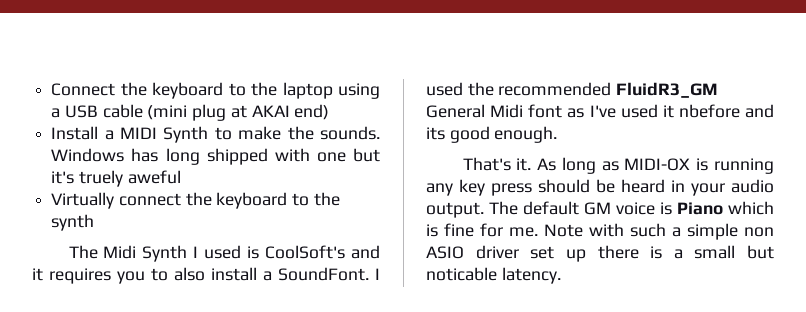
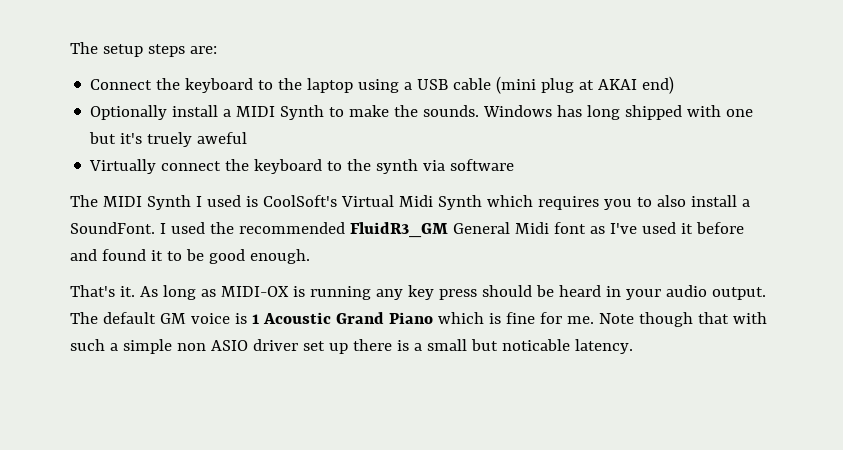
+ The setup steps are:
- Install a MIDI Synth to make the sounds.
+ Optionally install a MIDI Synth to make the sounds.
- Virtually connect the keyboard to the synth
- The Midi Synth I used is CoolSoft's and it requires you to also install a SoundFont.
+ Virtually connect the keyboard to the synth via software
+ The MIDI Synth I used is CoolSoft's Virtual Midi Synth which requires you to also install a SoundFont.
- I used the recommended FluidR3_GM General Midi font as I've used it nbefore and its good enough.
+ I used the recommended FluidR3_GM General Midi font as I've used it before and found it to be good enough.
- The default GM voice is Piano which is fine for me.
+ The default GM voice is 1 Acoustic Grand Piano which is fine for me.
- Note with such a simple non ASIO driver set up there is a small but noticable latency.
+ Note though that with such a simple non ASIO driver set up there is a small but noticable latency.

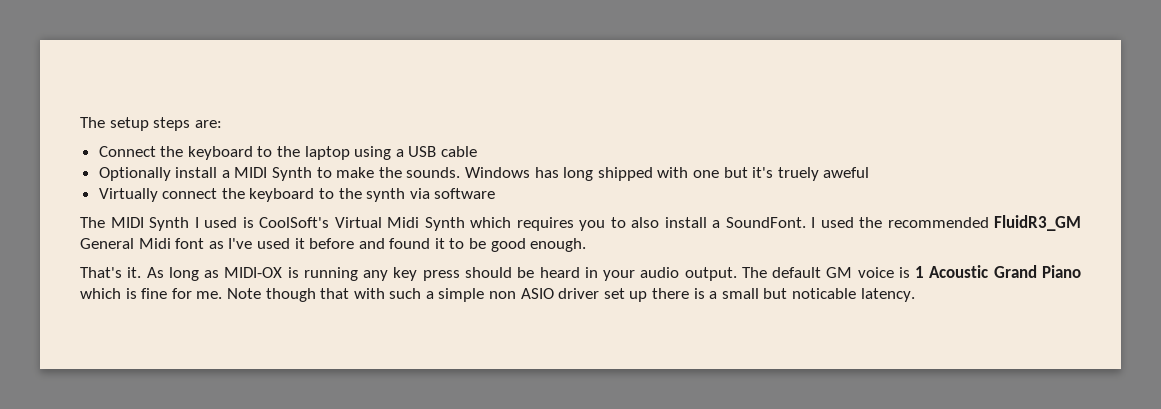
- Connect the keyboard to the laptop using a USB cable (mini plug at AKAI end)
+ Connect the keyboard to the laptop using a USB cable

